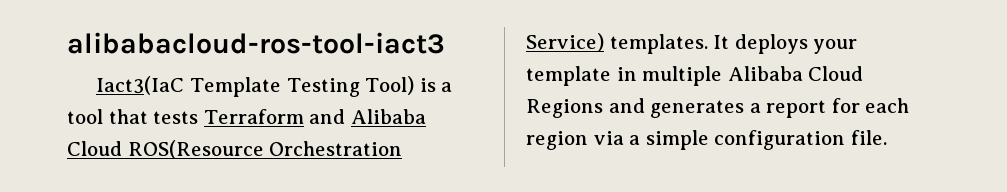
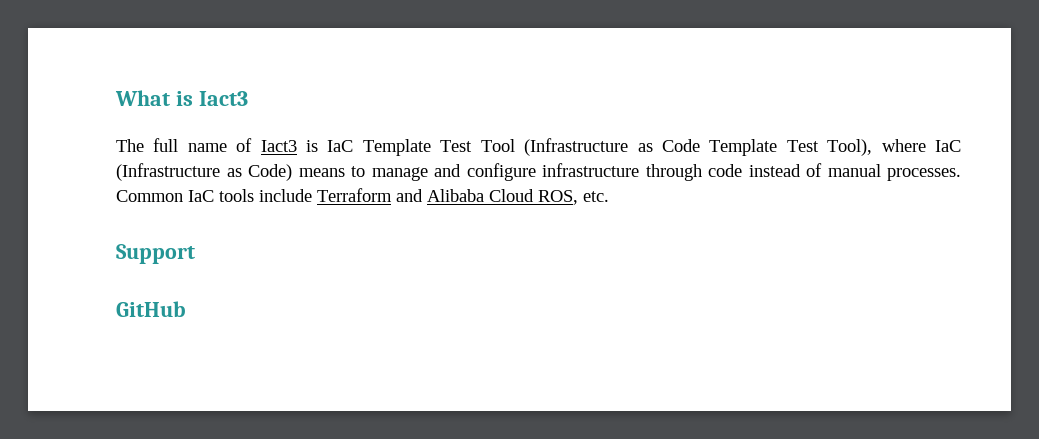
- alibabacloud-ros-tool-iact3
- Iact3(IaC Template Testing Tool) is a tool that tests Terraform and Alibaba Cloud ROS(Resource Orchestration Service) templates. It deploys your template in multiple Alibaba Cloud Regions and generates a report for each region via a simple configuration file.
+ What is Iact3
+ The full name of Iact3 is IaC Template Test Tool (Infrastructure as Code Template Test Tool), where IaC (Infrastructure as Code) means to manage and configure infrastructure through code instead of manual processes. Common IaC tools include Terraform and Alibaba Cloud ROS, etc.
+ Support
+ GitHub

